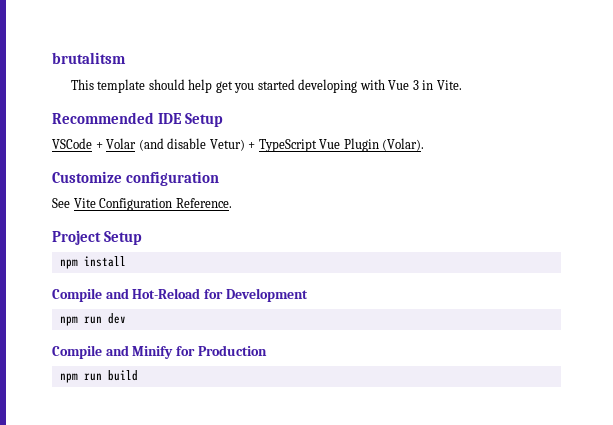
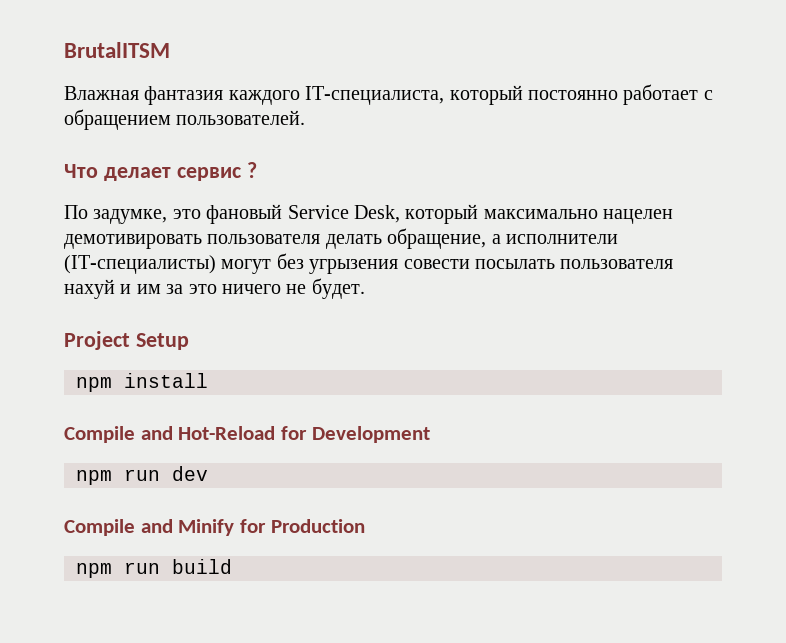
- brutalitsm
- This template should help get you started developing with Vue 3 in Vite.
- Recommended IDE Setup
- VSCode + Volar (and disable Vetur) + TypeScript Vue Plugin (Volar).
- Customize configuration
- See Vite Configuration Reference.
+ BrutalITSM
+ Влажная фантазия каждого IT-специалиста, который постоянно работает с обращением пользователей.
+ Что делает сервис ?
+ По задумке, это фановый Service Desk, который максимально нацелен демотивировать пользователя делать обращение, а исполнители (IT-специалисты) могут без угрызения совести посылать пользователя нахуй и им за это ничего не будет.

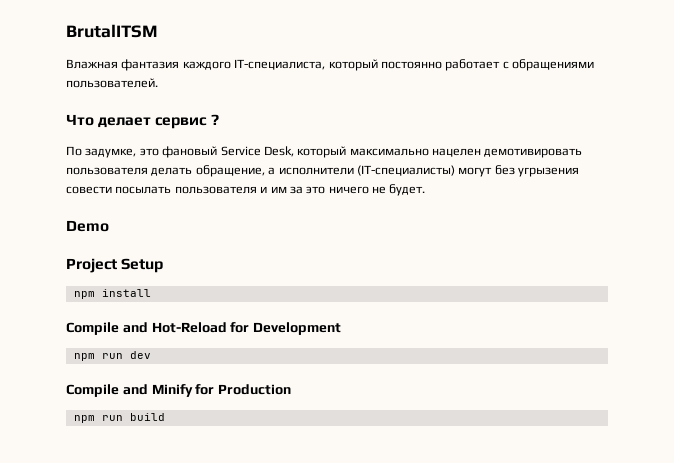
- Влажная фантазия каждого IT-специалиста, который постоянно работает с обращением пользователей.
+ Влажная фантазия каждого IT-специалиста, который постоянно работает с обращениями пользователей.
- По задумке, это фановый Service Desk, который максимально нацелен демотивировать пользователя делать обращение, а исполнители (IT-специалисты) могут без угрызения совести посылать пользователя нахуй и им за это ничего не будет.
+ По задумке, это фановый Service Desk, который максимально нацелен демотивировать пользователя делать обращение, а исполнители (IT-специалисты) могут без угрызения совести посылать пользователя и им за это ничего не будет.
+ Demo

